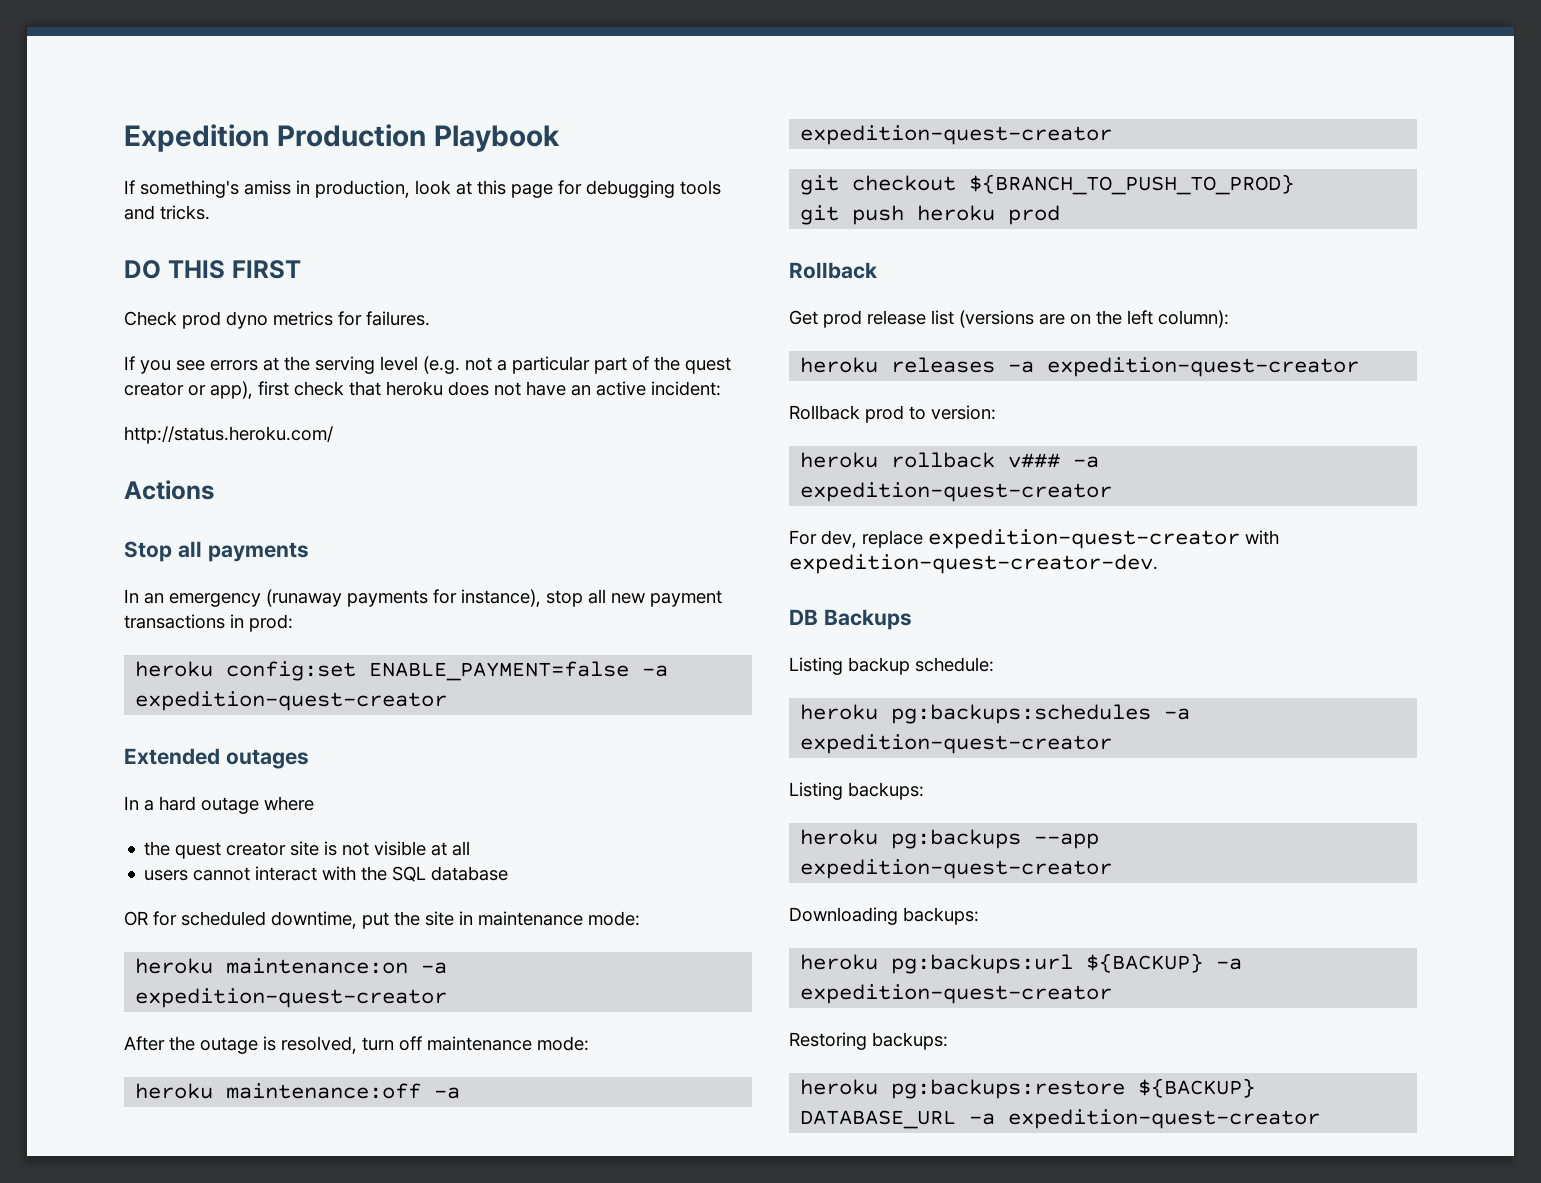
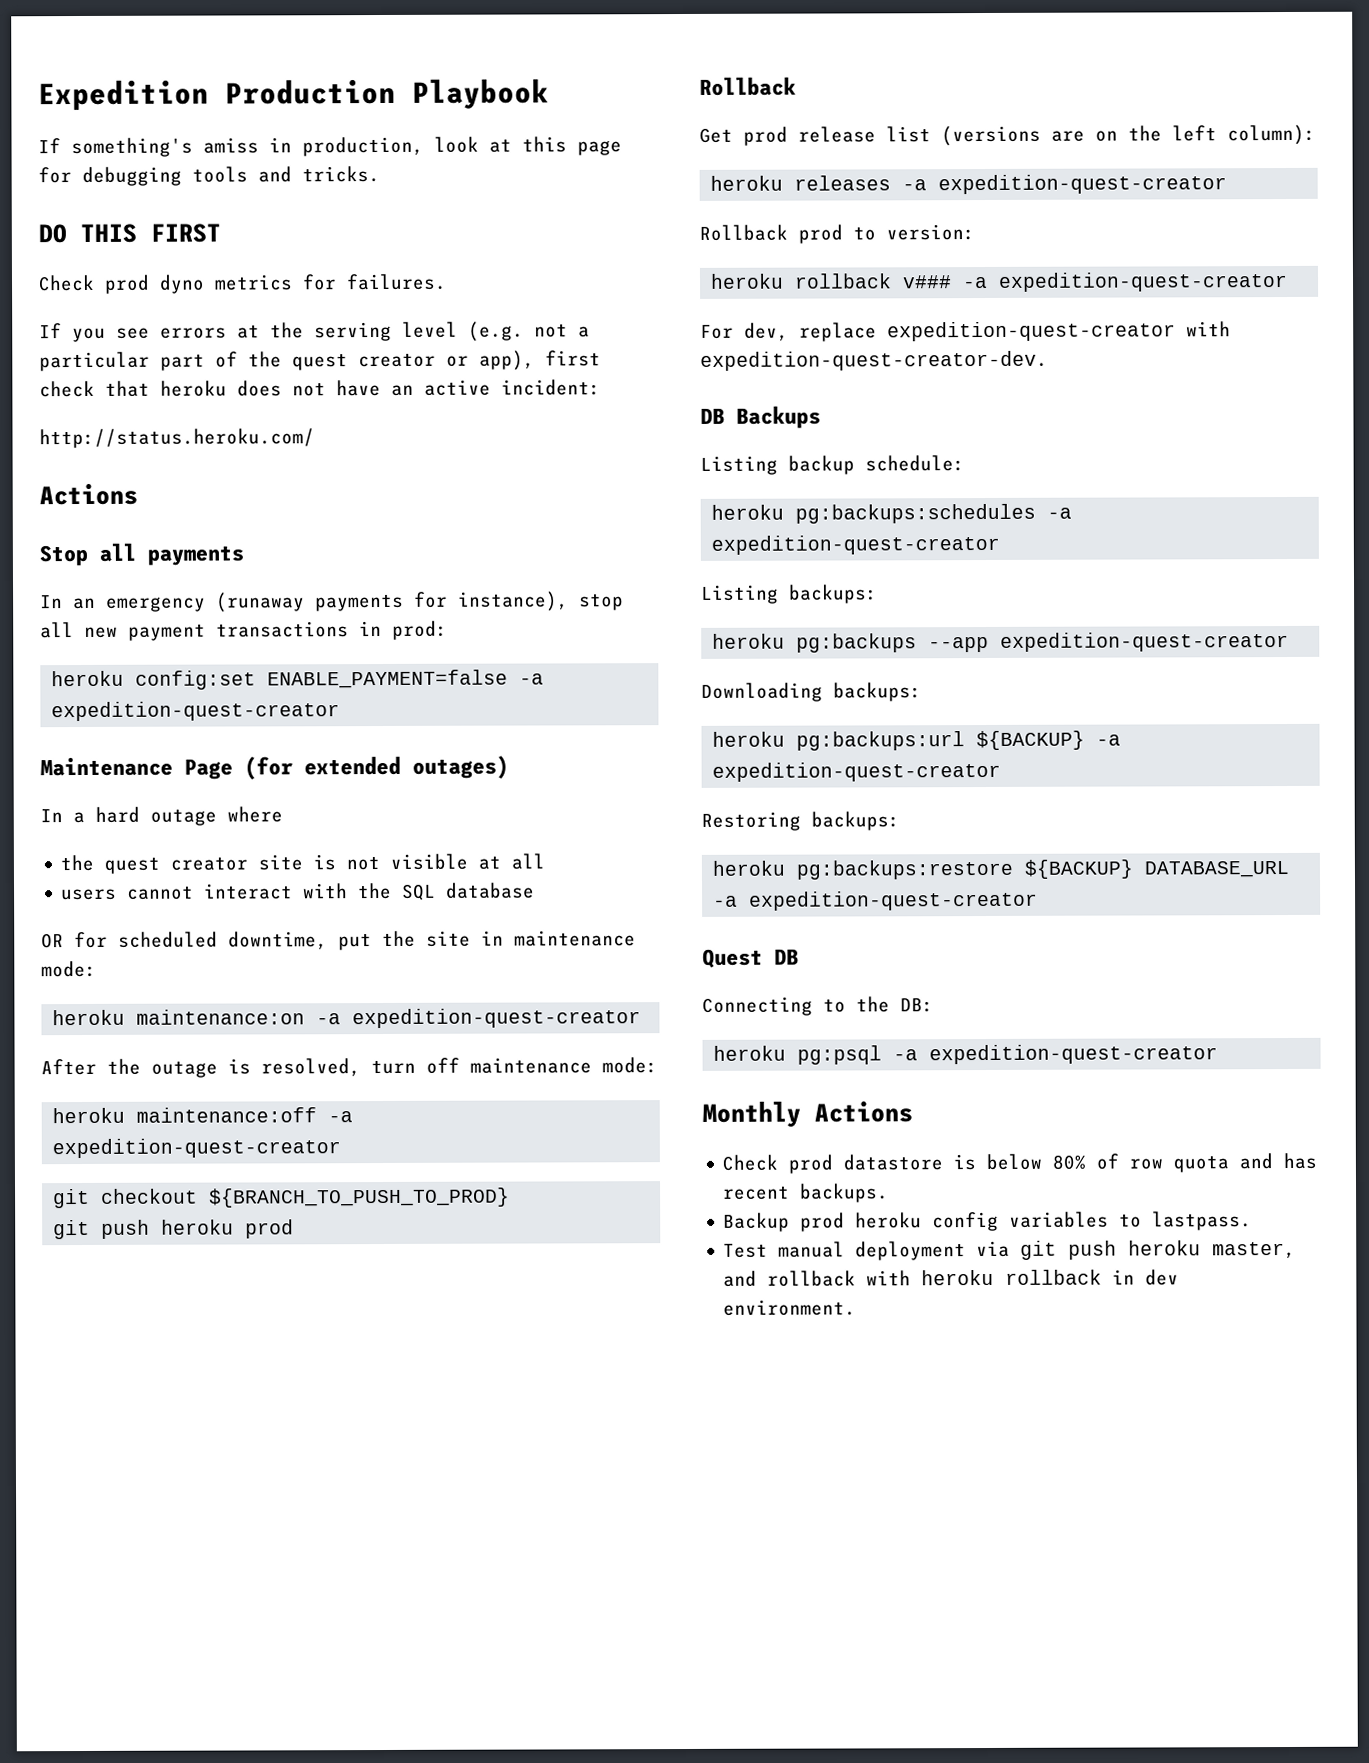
- Extended outages
+ Maintenance Page (for extended outages)
+ Quest DB
+ Connecting to the DB:
+ heroku pg:psql -a expedition-quest-creator
+ Monthly Actions
+ Check prod datastore is below 80% of row quota and has recent backups.
+ Backup prod heroku config variables to lastpass.
+ Test manual deployment via git push heroku master, and rollback with heroku rollback in dev environment.

